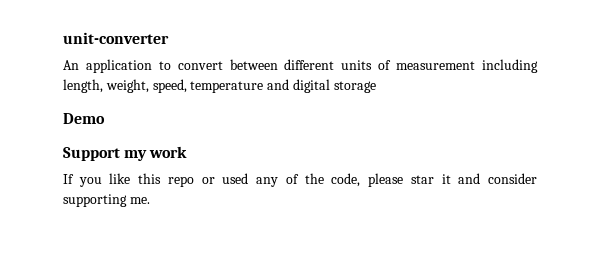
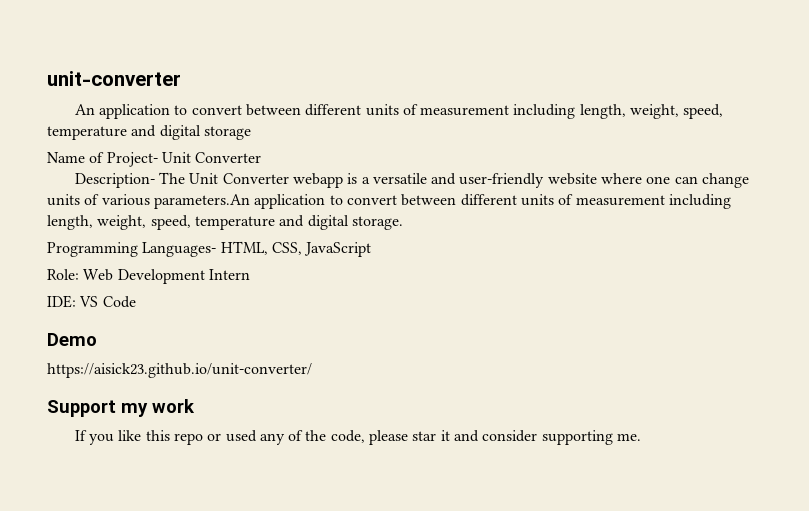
+ Name of Project- Unit Converter
+ Description- The Unit Converter webapp is a versatile and user-friendly website where one can change units of various parameters.An application to convert between different units of measurement including length, weight, speed, temperature and digital storage.
+ Programming Languages- HTML, CSS, JavaScript
+ Role: Web Development Intern
+ IDE: VS Code
+ https://aisick23.github.io/unit-converter/

